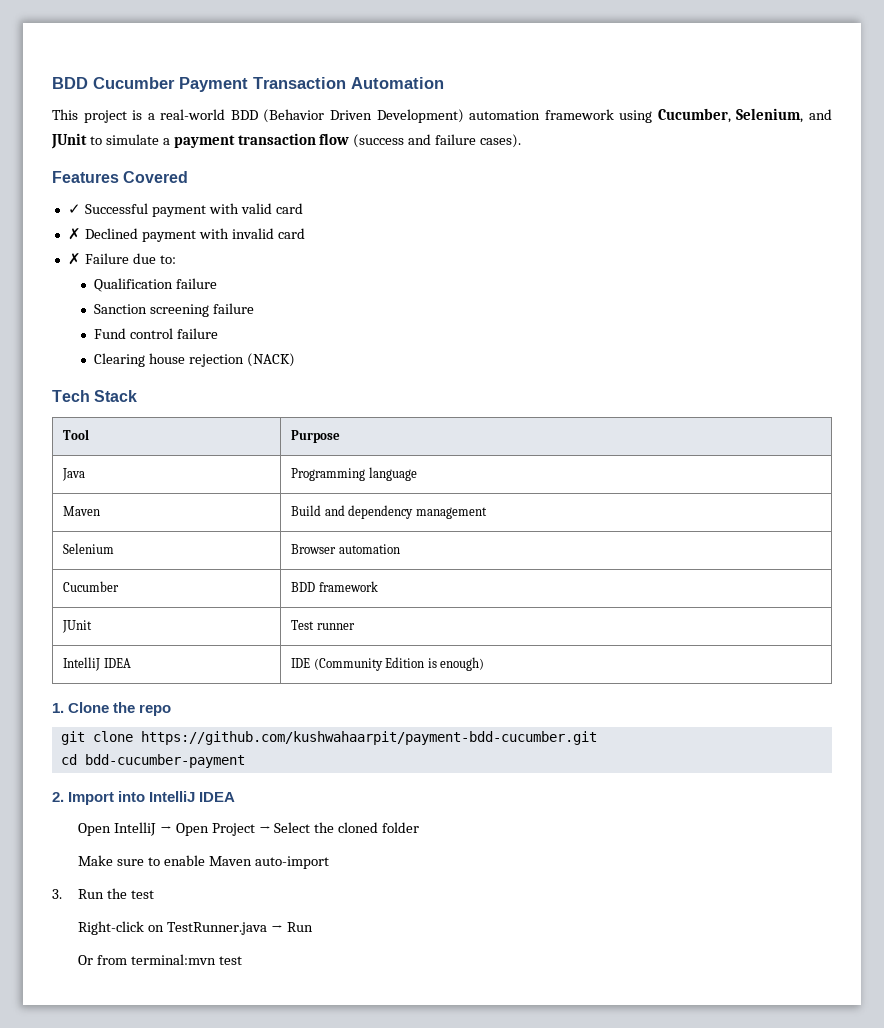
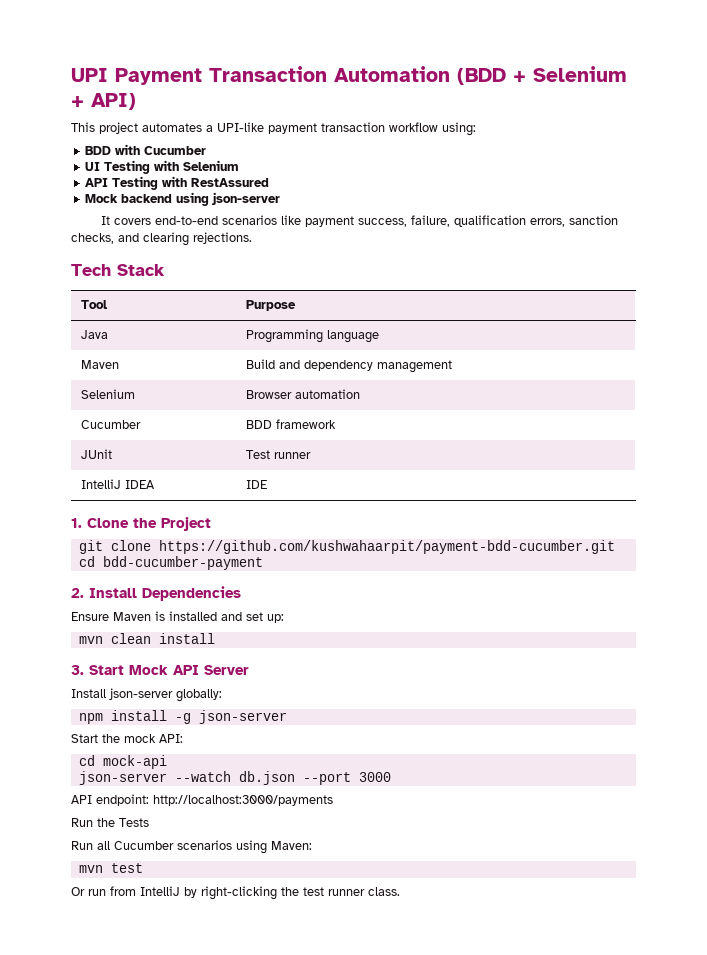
- BDD Cucumber Payment Transaction Automation
- This project is a real-world BDD (Behavior Driven Development) automation framework using Cucumber, Selenium, and JUnit to simulate a payment transaction flow (success and failure cases).
- Features Covered
- ✓ Successful payment with valid card
- ✗ Declined payment with invalid card
- ✗ Failure due to:
- Qualification failure
- Sanction screening failure
- Fund control failure
- Clearing house rejection (NACK)
+ UPI Payment Transaction Automation (BDD + Selenium + API)
+ This project automates a UPI-like payment transaction workflow using:
+ BDD with Cucumber
+ UI Testing with Selenium
+ API Testing with RestAssured
+ Mock backend using json-server
+ It covers end-to-end scenarios like payment success, failure, qualification errors, sanction checks, and clearing rejections.
- IntelliJ IDEA | IDE (Community Edition is enough)
+ IntelliJ IDEA | IDE
- 1. Clone the repo
+ 1. Clone the Project
- 2. Import into IntelliJ IDEA
- Open IntelliJ → Open Project → Select the cloned folder
- Make sure to enable Maven auto-import
- 3. Run the test
- Right-click on TestRunner.java → Run
- Or from terminal:mvn test
+ 2. Install Dependencies
+ Ensure Maven is installed and set up:
+ mvn clean install
+ 3. Start Mock API Server
+ Install json-server globally:
+ npm install -g json-server
+ Start the mock API:
+ cd mock-api
+ json-server --watch db.json --port 3000
+ API endpoint: http://localhost:3000/payments
+ Run the Tests
+ Run all Cucumber scenarios using Maven:
+ mvn test
+ Or run from IntelliJ by right-clicking the test runner class.

